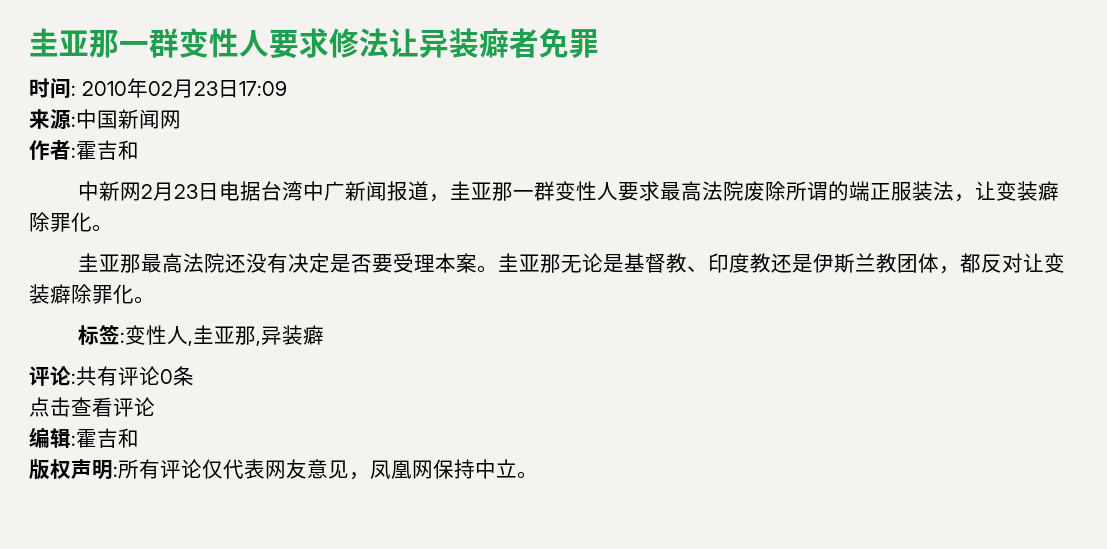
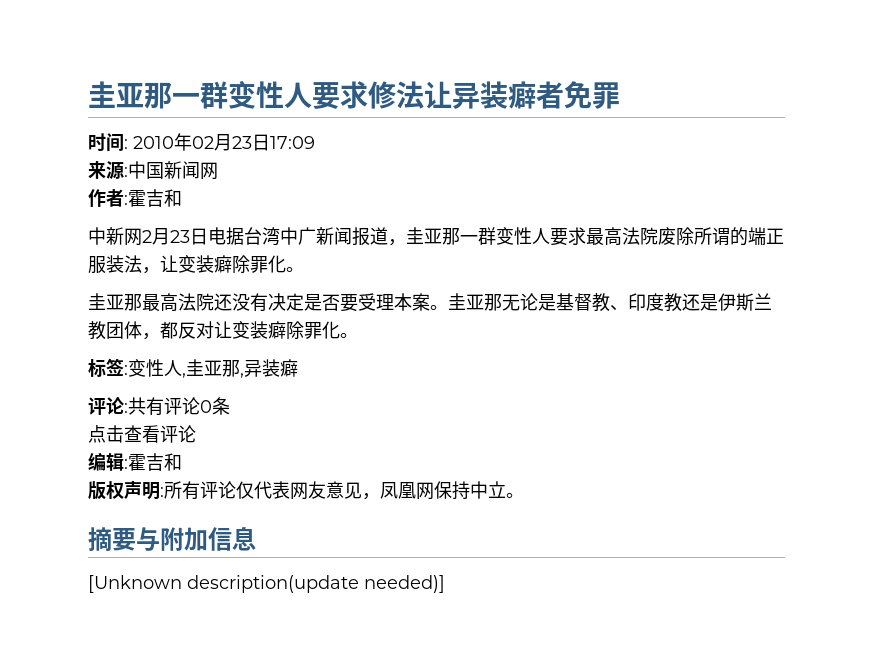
+ 摘要与附加信息
+ [Unknown description(update needed)]

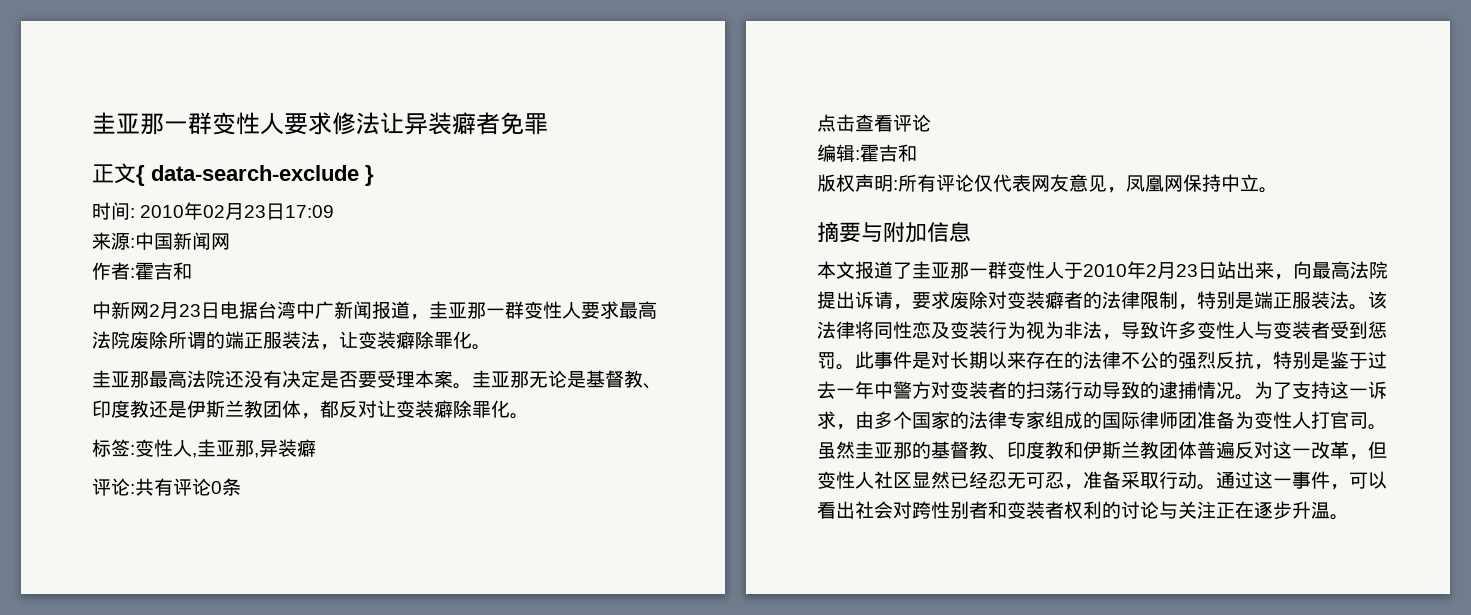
+ 正文{ data-search-exclude }
- [Unknown description(update needed)]
+ 本文报道了圭亚那一群变性人于2010年2月23日站出来，向最高法院提出诉请，要求废除对变装癖者的法律限制，特别是端正服装法。该法律将同性恋及变装行为视为非法，导致许多变性人与变装者受到惩罚。此事件是对长期以来存在的法律不公的强烈反抗，特别是鉴于过去一年中警方对变装者的扫荡行动导致的逮捕情况。为了支持这一诉求，由多个国家的法律专家组成的国际律师团准备为变性人打官司。虽然圭亚那的基督教、印度教和伊斯兰教团体普遍反对这一改革，但变性人社区显然已经忍无可忍，准备采取行动。通过这一事件，可以看出社会对跨性别者和变装者权利的讨论与关注正在逐步升温。

